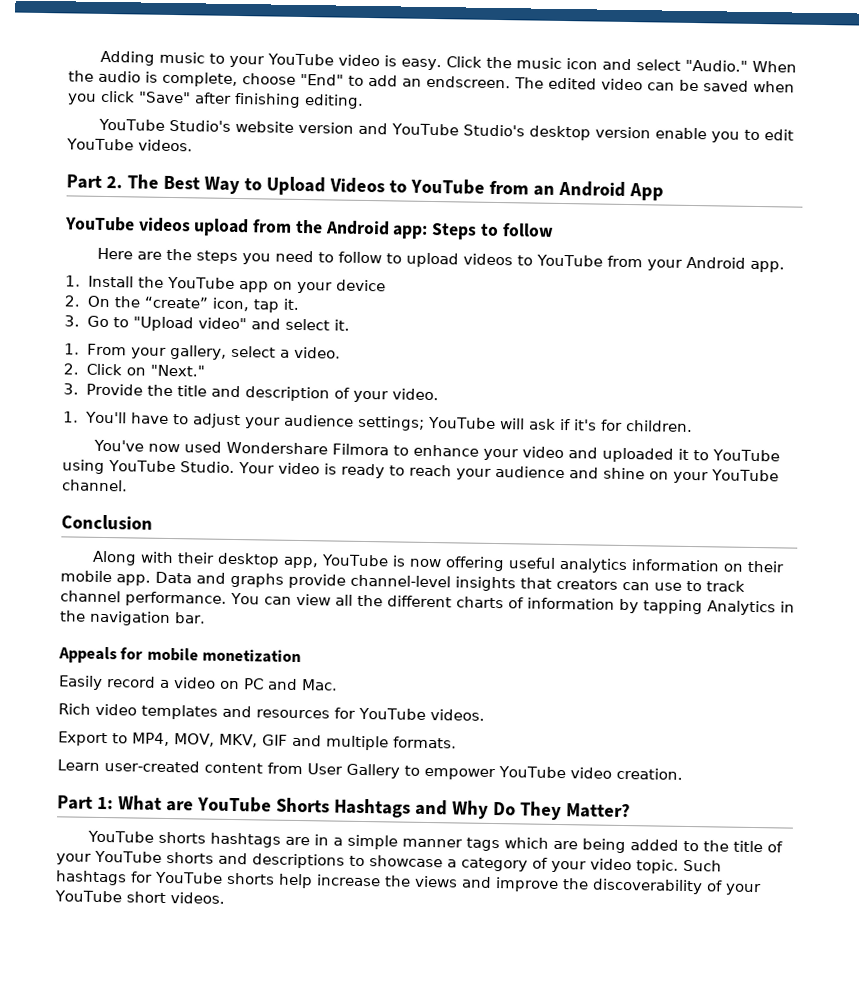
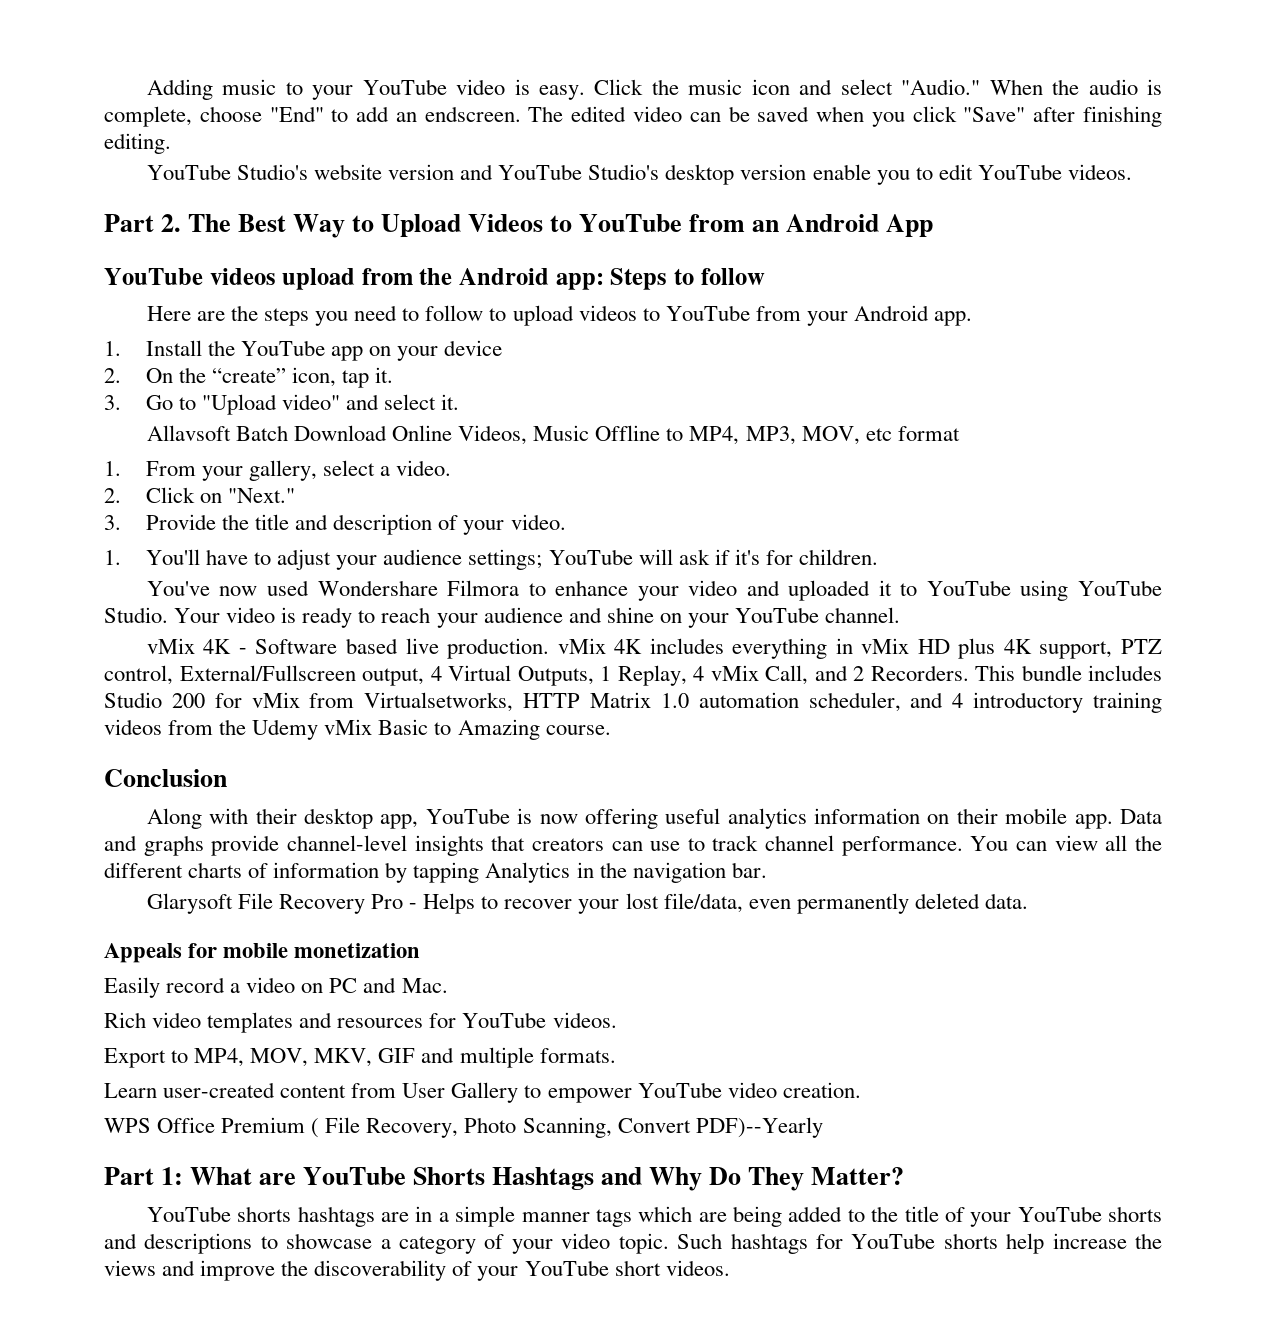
+ Allavsoft Batch Download Online Videos, Music Offline to MP4, MP3, MOV, etc format
+ vMix 4K - Software based live production. vMix 4K includes everything in vMix HD plus 4K support, PTZ control, External/Fullscreen output, 4 Virtual Outputs, 1 Replay, 4 vMix Call, and 2 Recorders. This bundle includes Studio 200 for vMix from Virtualsetworks, HTTP Matrix 1.0 automation scheduler, and 4 introductory training videos from the Udemy vMix Basic to Amazing course.
+ Glarysoft File Recovery Pro - Helps to recover your lost file/data, even permanently deleted data.
+ WPS Office Premium ( File Recovery, Photo Scanning, Convert PDF)--Yearly

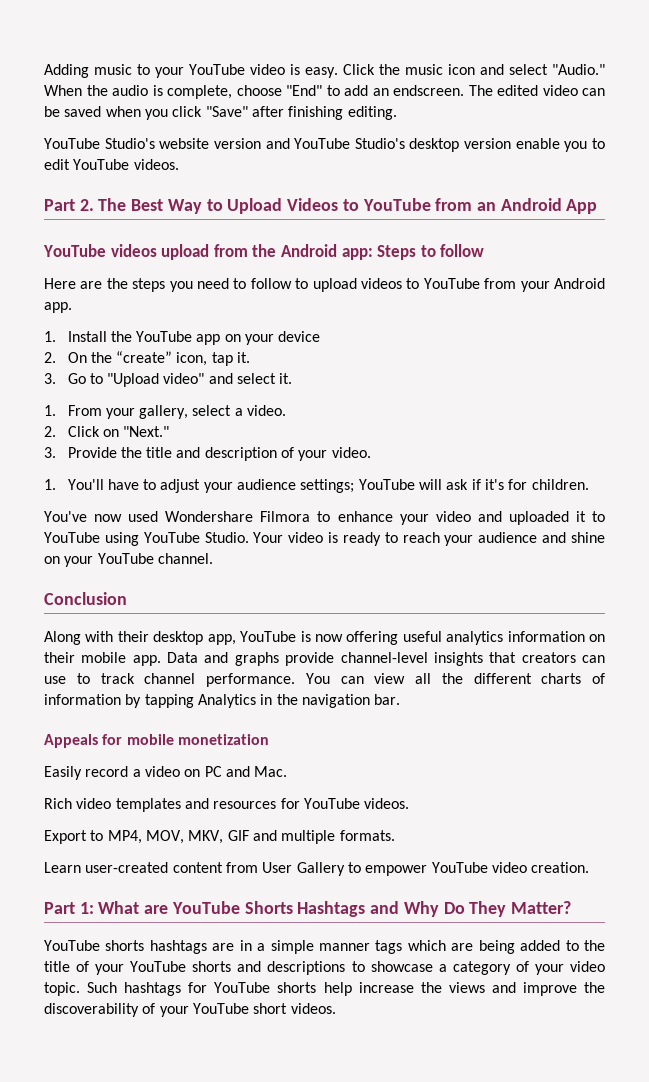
- Allavsoft Batch Download Online Videos, Music Offline to MP4, MP3, MOV, etc format
- vMix 4K - Software based live production. vMix 4K includes everything in vMix HD plus 4K support, PTZ control, External/Fullscreen output, 4 Virtual Outputs, 1 Replay, 4 vMix Call, and 2 Recorders. This bundle includes Studio 200 for vMix from Virtualsetworks, HTTP Matrix 1.0 automation scheduler, and 4 introductory training videos from the Udemy vMix Basic to Amazing course.
- Glarysoft File Recovery Pro - Helps to recover your lost file/data, even permanently deleted data.
- WPS Office Premium ( File Recovery, Photo Scanning, Convert PDF)--Yearly

